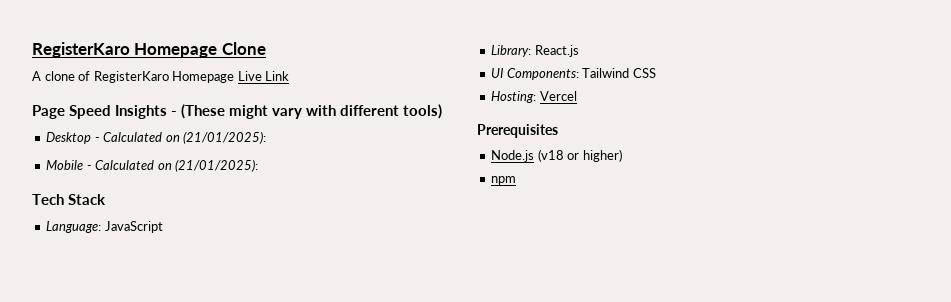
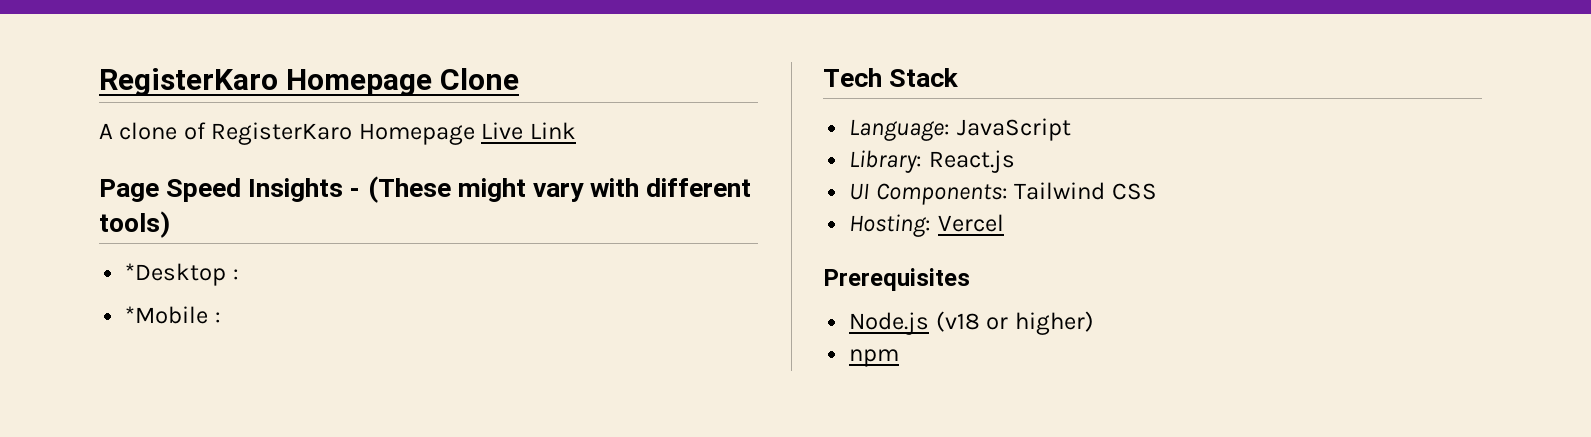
- Desktop - Calculated on (21/01/2025):
- Mobile - Calculated on (21/01/2025):
+ *Desktop :
+ *Mobile :

